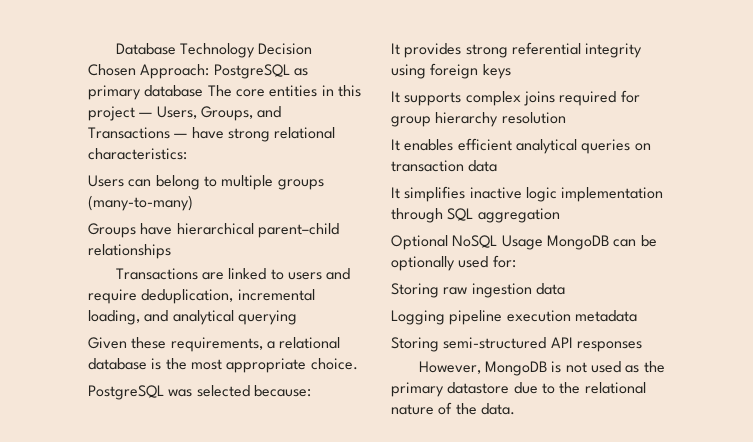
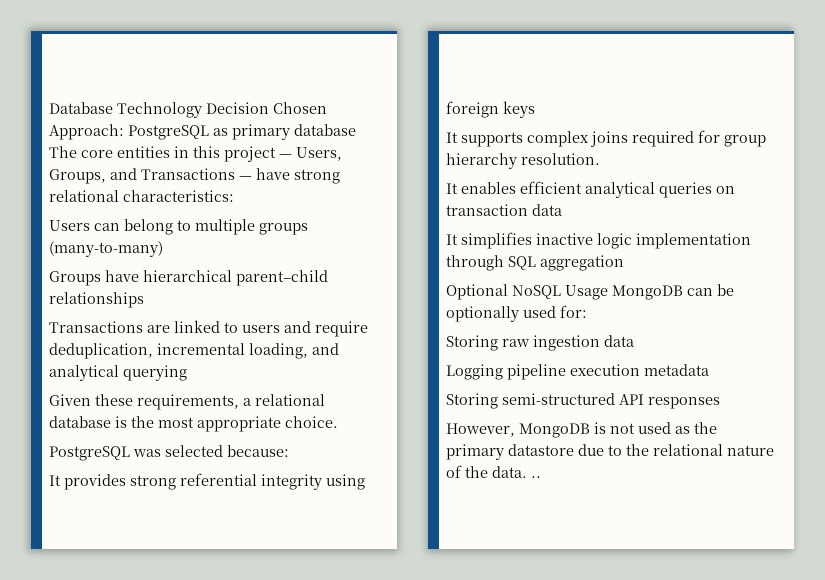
- It supports complex joins required for group hierarchy resolution
+ It supports complex joins required for group hierarchy resolution.
- However, MongoDB is not used as the primary datastore due to the relational nature of the data.
+ However, MongoDB is not used as the primary datastore due to the relational nature of the data. ..

